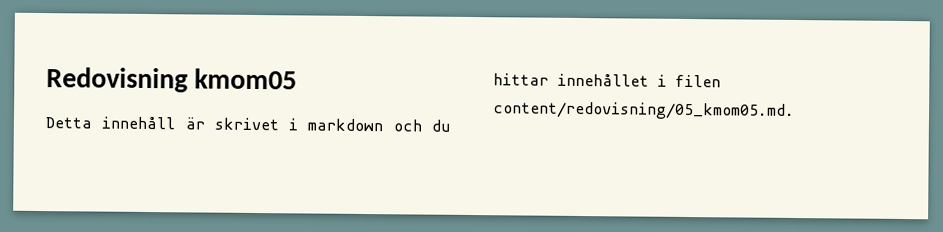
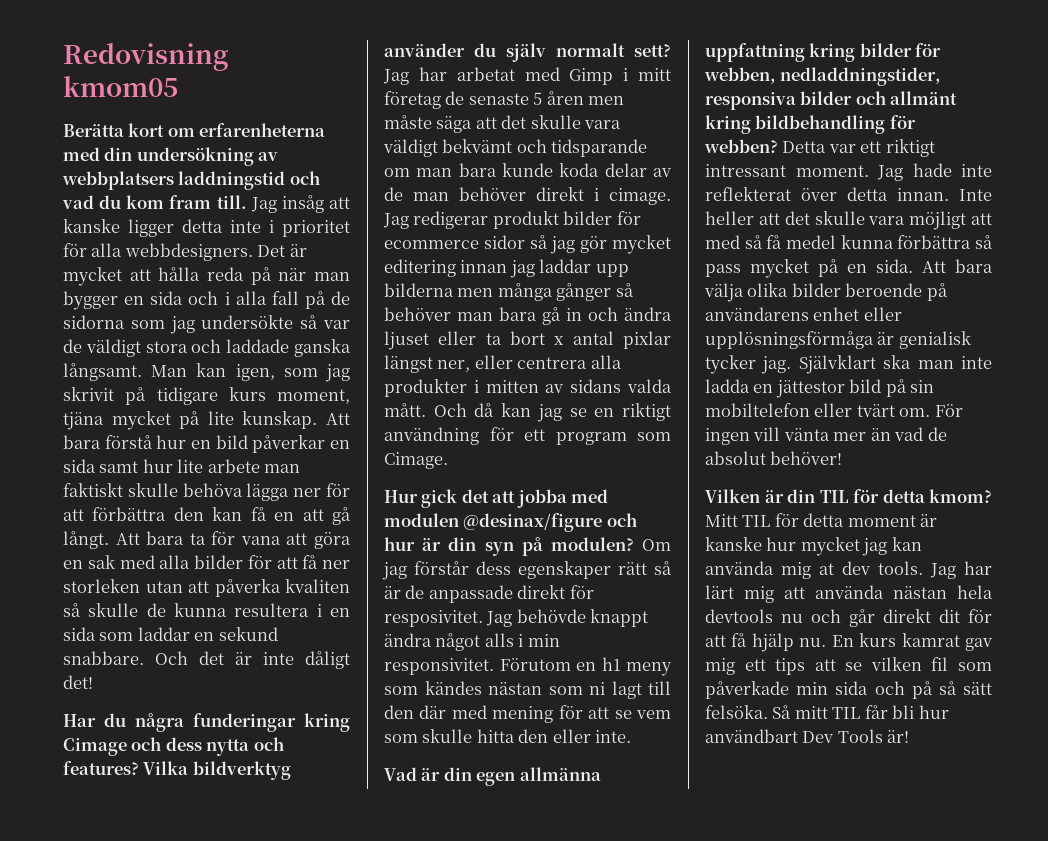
- Detta innehåll är skrivet i markdown och du hittar innehållet i filen content/redovisning/05_kmom05.md.
+ Berätta kort om erfarenheterna med din undersökning av webbplatsers laddningstid och vad du kom fram till. Jag insåg att kanske ligger detta inte i prioritet för alla webbdesigners. Det är mycket att hålla reda på när man bygger en sida och i alla fall på de sidorna som jag undersökte så var de väldigt stora och laddade ganska långsamt. Man kan igen, som jag skrivit på tidigare kurs moment, tjäna mycket på lite kunskap. Att bara förstå hur en bild påverkar en sida samt hur lite arbete man faktiskt skulle behöva lägga ner för att förbättra den kan få en att gå långt. Att bara ta för vana att göra en sak med alla bilder för att få ner storleken utan att påverka kvaliten så skulle de kunna resultera i en sida som laddar en sekund snabbare. Och det är inte dåligt det!
+ Har du några funderingar kring Cimage och dess nytta och features? Vilka bildverktyg använder du själv normalt sett? Jag har arbetat med Gimp i mitt företag de senaste 5 åren men måste säga att det skulle vara väldigt bekvämt och tidsparande om man bara kunde koda delar av de man behöver direkt i cimage. Jag redigerar produkt bilder för ecommerce sidor så jag gör mycket editering innan jag laddar upp bilderna men många gånger så behöver man bara gå in och ändra ljuset eller ta bort x antal pixlar längst ner, eller centrera alla produkter i mitten av sidans valda mått. Och då kan jag se en riktigt användning för ett program som Cimage.
+ Hur gick det att jobba med modulen @desinax/figure och hur är din syn på modulen? Om jag förstår dess egenskaper rätt så är de anpassade direkt för resposivitet. Jag behövde knappt ändra något alls i min responsivitet. Förutom en h1 meny som kändes nästan som ni lagt till den där med mening för att se vem som skulle hitta den eller inte.
+ Vad är din egen allmänna uppfattning kring bilder för webben, nedladdningstider, responsiva bilder och allmänt kring bildbehandling för webben? Detta var ett riktigt intressant moment. Jag hade inte reflekterat över detta innan. Inte heller att det skulle vara möjligt att med så få medel kunna förbättra så pass mycket på en sida. Att bara välja olika bilder beroende på användarens enhet eller upplösningsförmåga är genialisk tycker jag. Självklart ska man inte ladda en jättestor bild på sin mobiltelefon eller tvärt om. För ingen vill vänta mer än vad de absolut behöver!
+ Vilken är din TIL för detta kmom? Mitt TIL för detta moment är kanske hur mycket jag kan använda mig at dev tools. Jag har lärt mig att använda nästan hela devtools nu och går direkt dit för att få hjälp nu. En kurs kamrat gav mig ett tips att se vilken fil som påverkade min sida och på så sätt felsöka. Så mitt TIL får bli hur användbart Dev Tools är!

